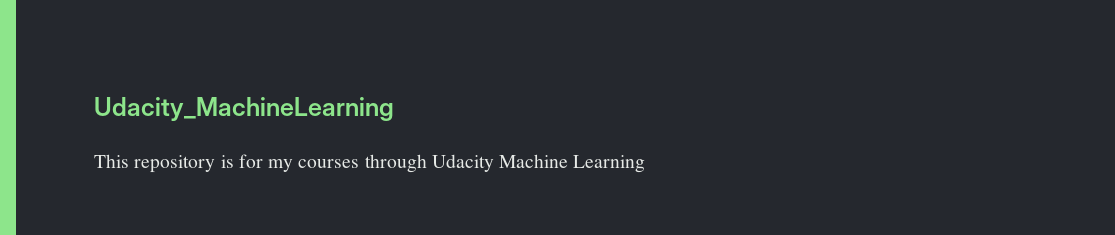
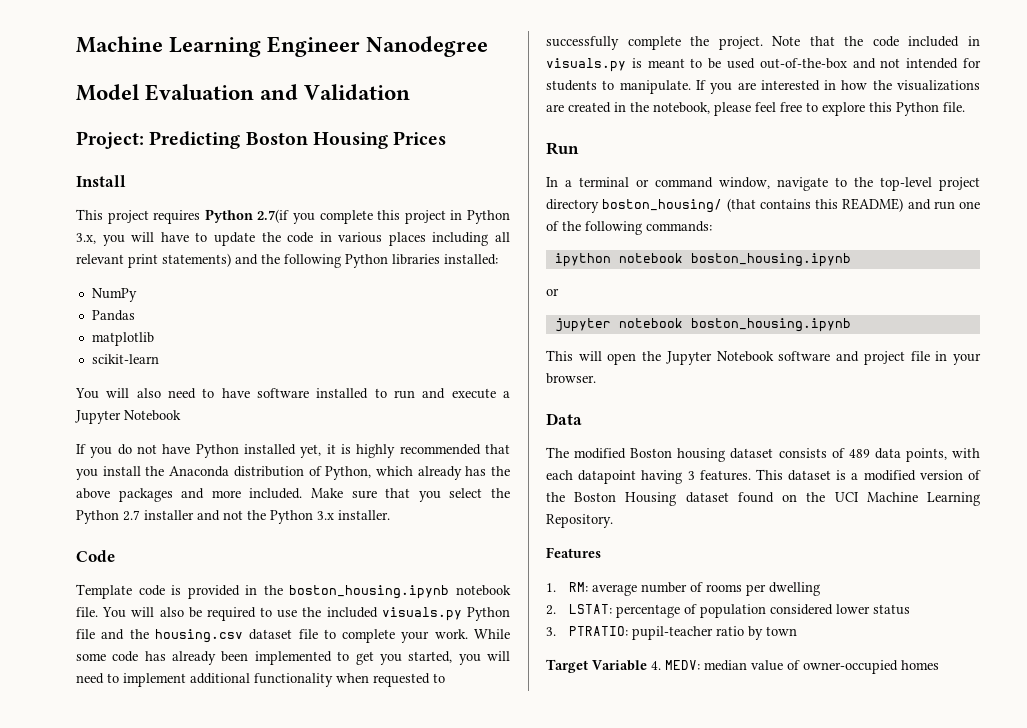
- Udacity_MachineLearning
- This repository is for my courses through Udacity Machine Learning
+ Machine Learning Engineer Nanodegree
+ Model Evaluation and Validation
+ Project: Predicting Boston Housing Prices
+ Install
+ This project requires Python 2.7(if you complete this project in Python 3.x, you will have to update the code in various places including all relevant print statements) and the following Python libraries installed:
+ NumPy
+ Pandas
+ matplotlib
+ scikit-learn
+ You will also need to have software installed to run and execute a Jupyter Notebook
+ If you do not have Python installed yet, it is highly recommended that you install the Anaconda distribution of Python, which already has the above packages and more included. Make sure that you select the Python 2.7 installer and not the Python 3.x installer.
+ Code
+ Template code is provided in the boston_housing.ipynb notebook file. You will also be required to use the included visuals.py Python file and the housing.csv dataset file to complete your work. While some code has already been implemented to get you started, you will need to implement additional functionality when requested to successfully complete the project. Note that the code included in visuals.py is meant to be used out-of-the-box and not intended for students to manipulate. If you are interested in how the visualizations are created in the notebook, please feel free to explore this Python file.
+ Run
+ In a terminal or command window, navigate to the top-level project directory boston_housing/ (that contains this README) and run one of the following commands:
+ ipython notebook boston_housing.ipynb
+ or
+ jupyter notebook boston_housing.ipynb
+ This will open the Jupyter Notebook software and project file in your browser.
+ Data
+ The modified Boston housing dataset consists of 489 data points, with each datapoint having 3 features. This dataset is a modified version of the Boston Housing dataset found on the UCI Machine Learning Repository.
+ Features
+ 1. RM: average number of rooms per dwelling
+ 2. LSTAT: percentage of population considered lower status
+ 3. PTRATIO: pupil-teacher ratio by town
+ Target Variable 4. MEDV: median value of owner-occupied homes

